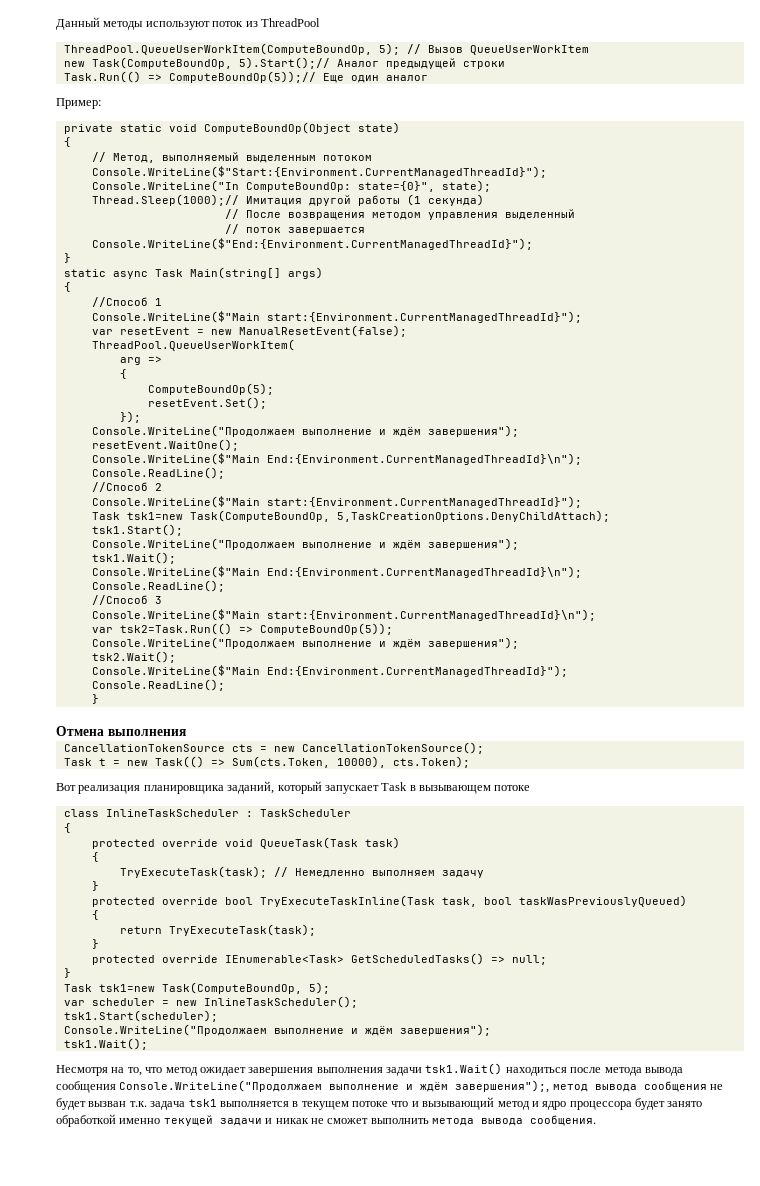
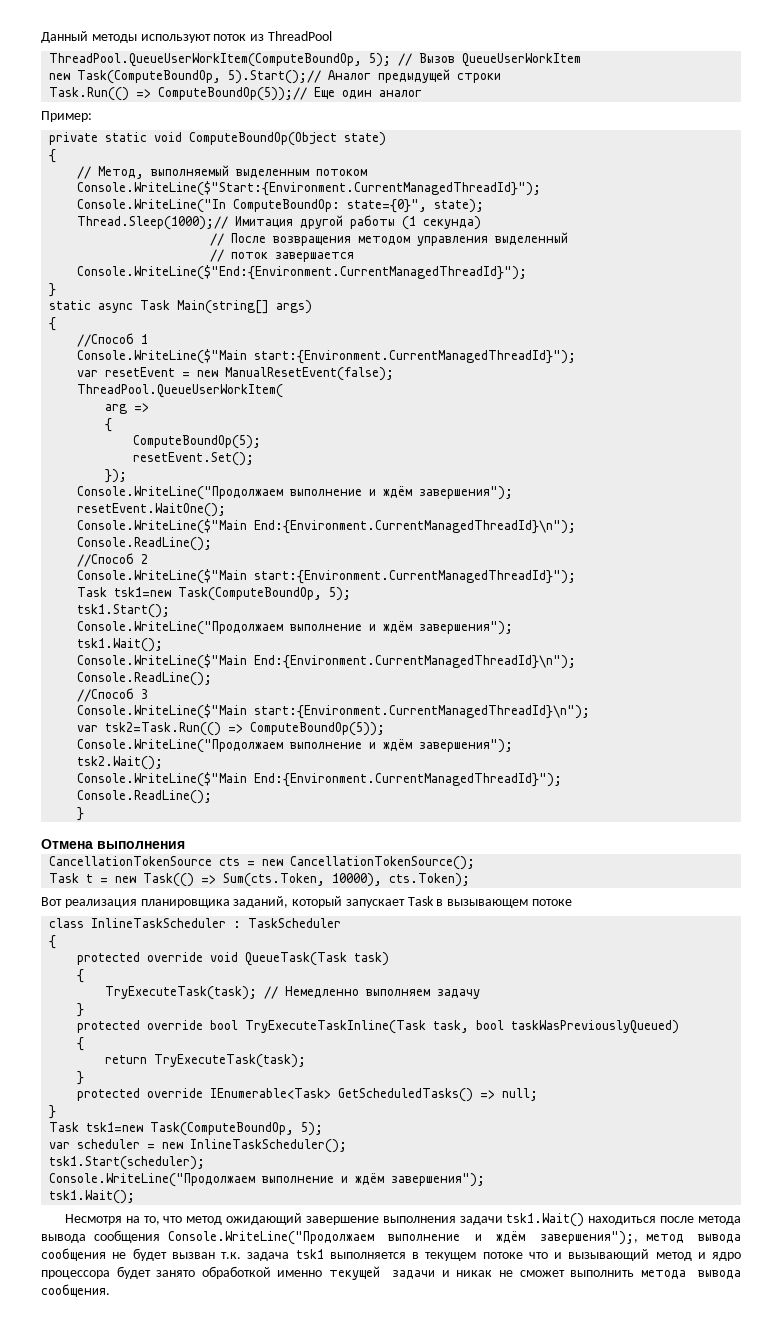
  //Способ 2
  Console.WriteLine($"Main start:{Environment.CurrentManagedThreadId}");
- Task tsk1=new Task(ComputeBoundOp, 5,TaskCreationOptions.DenyChildAttach);
+ Task tsk1=new Task(ComputeBoundOp, 5);
- Несмотря на то, что метод ожидает завершения выполнения задачи tsk1.Wait() находиться после метода вывода сообщения Console.WriteLine("Продолжаем выполнение и ждём завершения");, метод вывода сообщения не будет вызван т.к. задача tsk1 выполняется в текущем потоке что и вызывающий метод и ядро процессора будет занято обработкой именно текущей задачи и никак не сможет выполнить метода вывода сообщения.
+ Несмотря на то, что метод ожидающий завершение выполнения задачи tsk1.Wait() находиться после метода вывода сообщения Console.WriteLine("Продолжаем выполнение и ждём завершения");, метод вывода сообщения не будет вызван т.к. задача tsk1 выполняется в текущем потоке что и вызывающий метод и ядро процессора будет занято обработкой именно текущей задачи и никак не сможет выполнить метода вывода сообщения.

